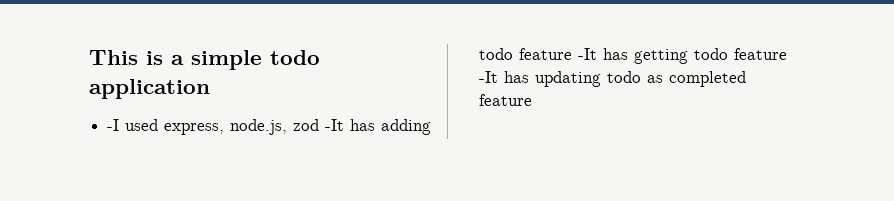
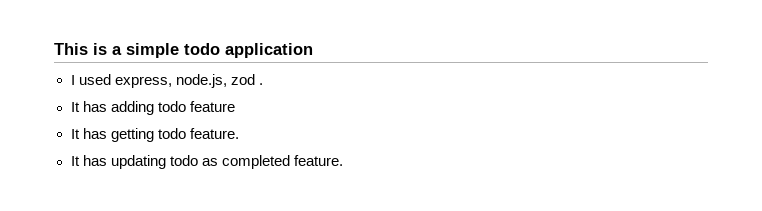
- -I used express, node.js, zod -It has adding todo feature -It has getting todo feature -It has updating todo as completed feature
+ I used express, node.js, zod .
+ It has adding todo feature
+ It has getting todo feature.
+ It has updating todo as completed feature.

